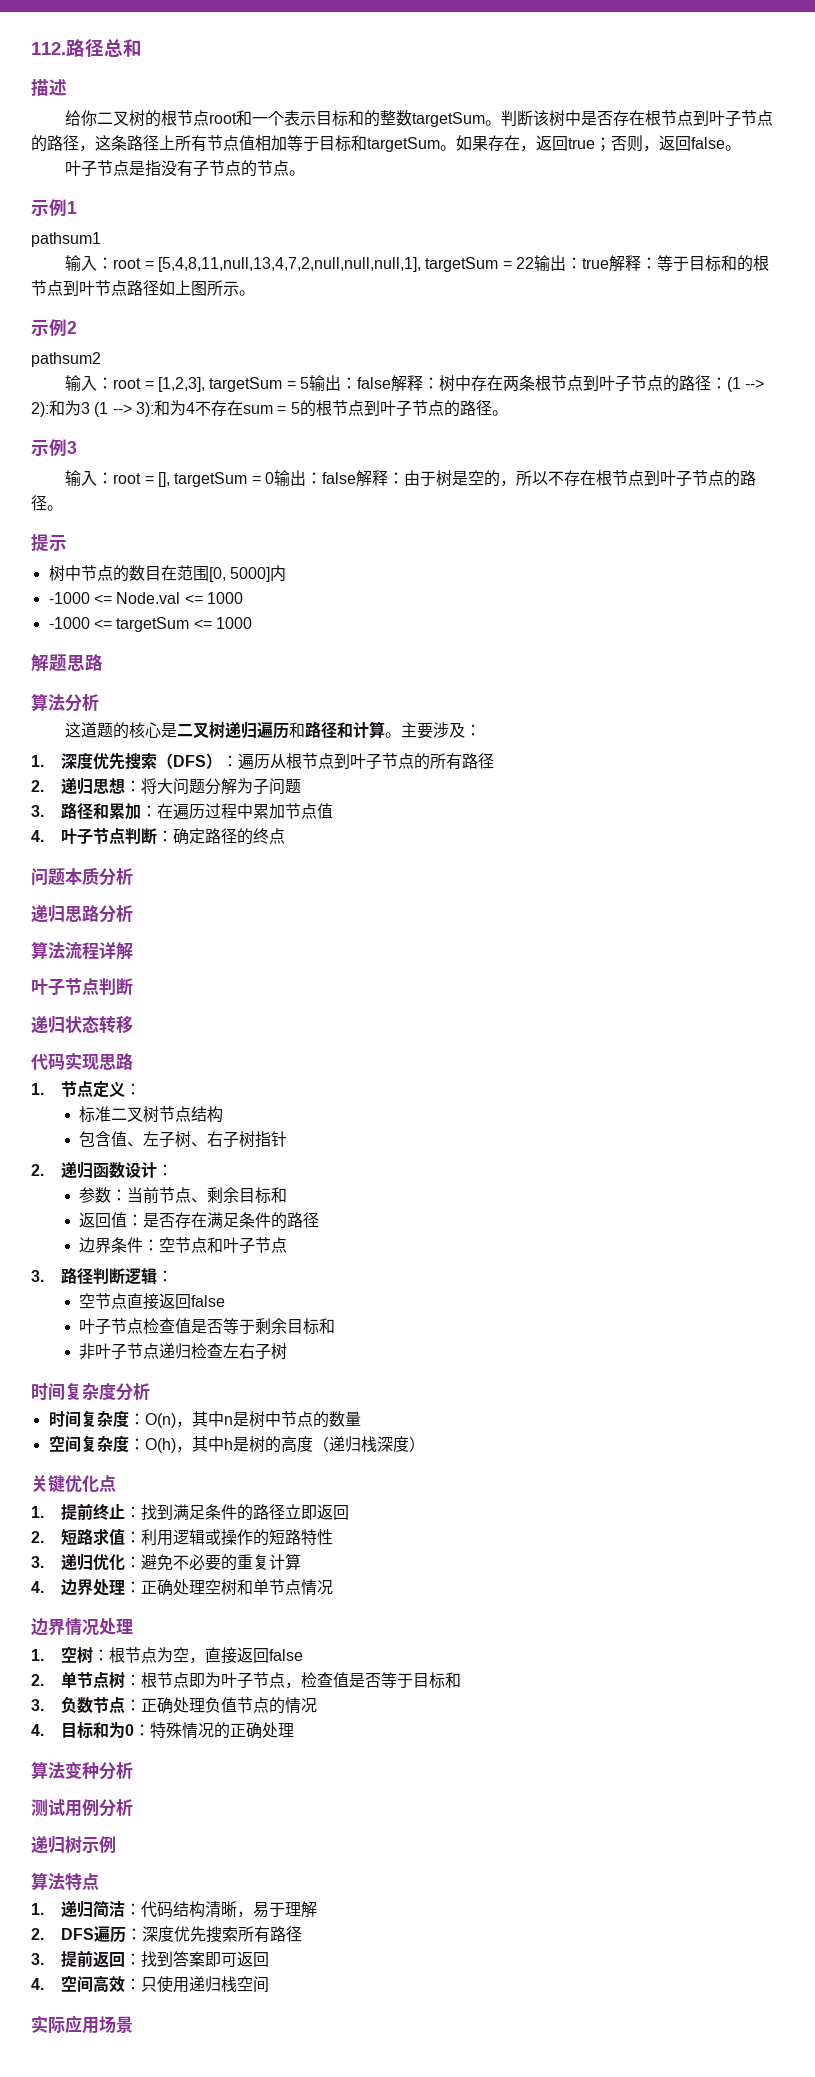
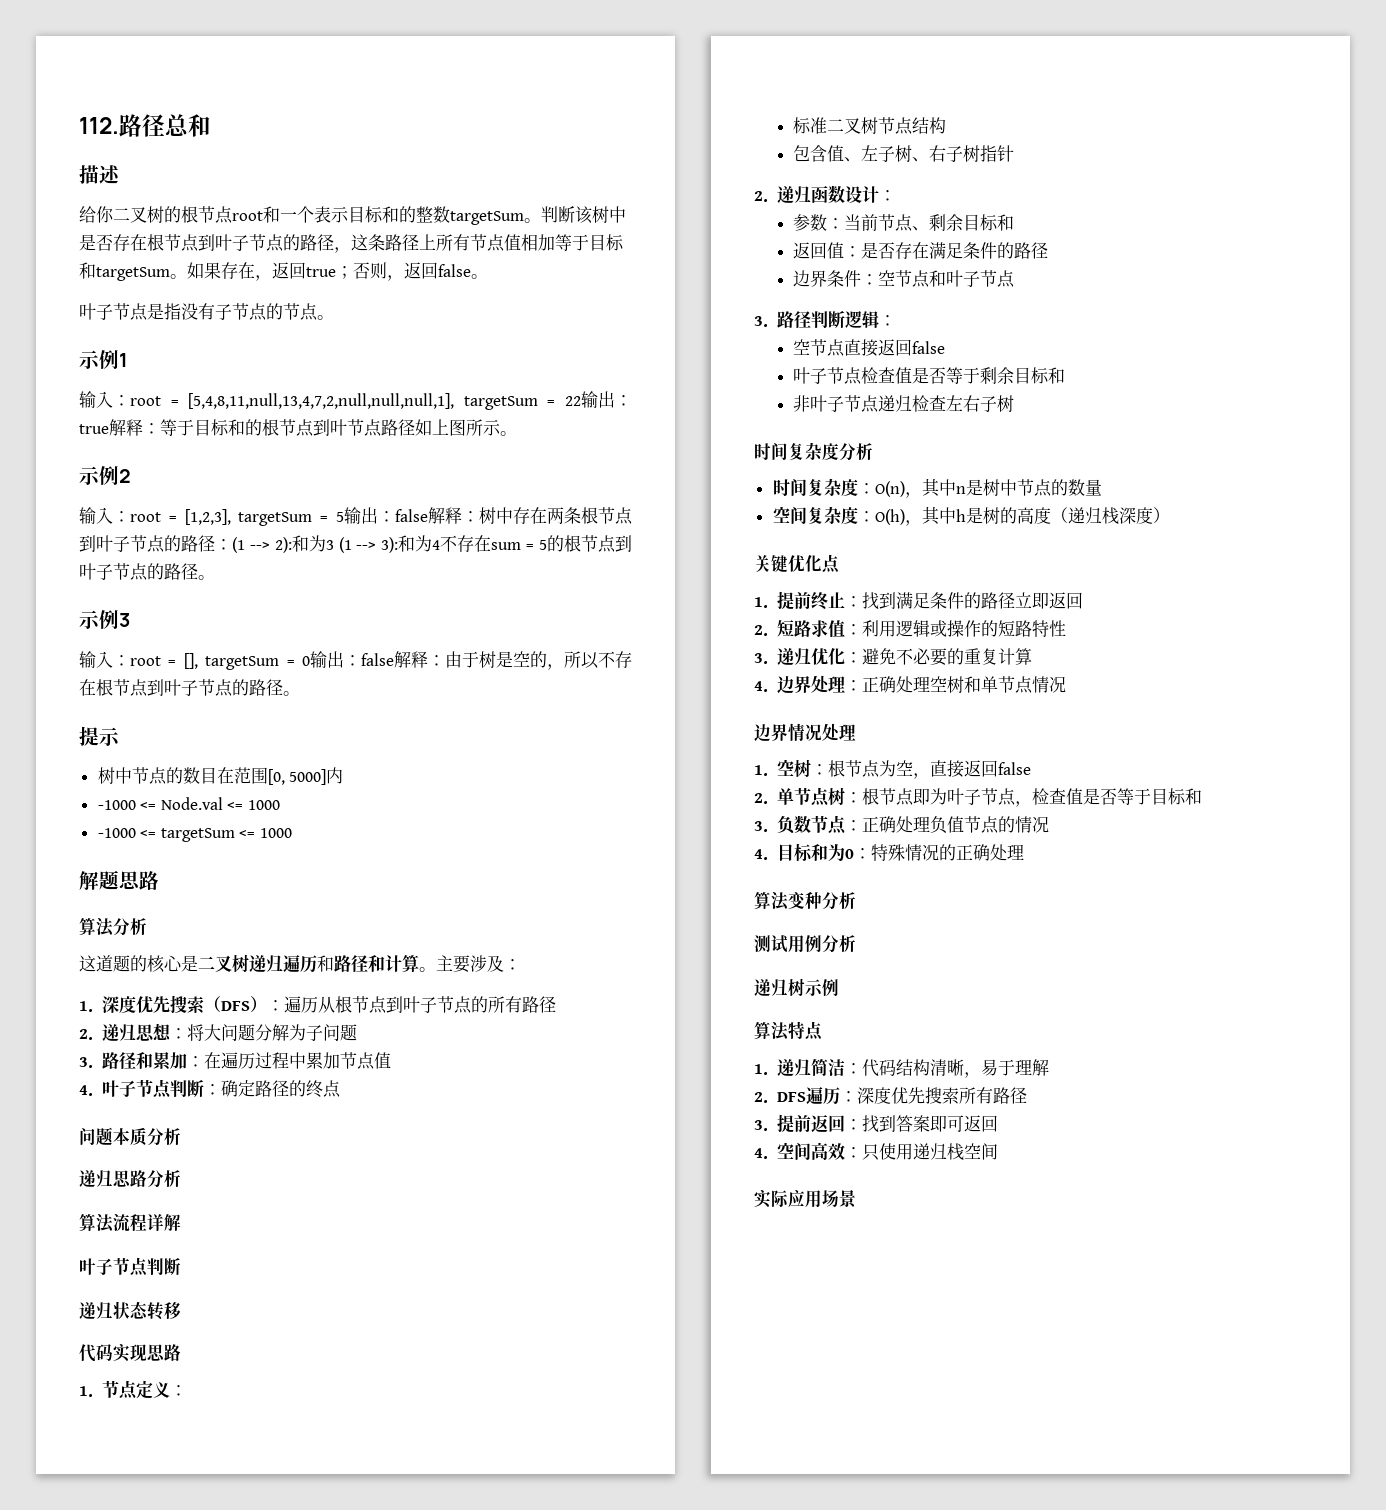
- pathsum1
- pathsum2

